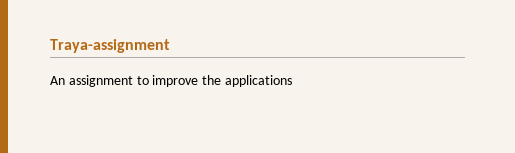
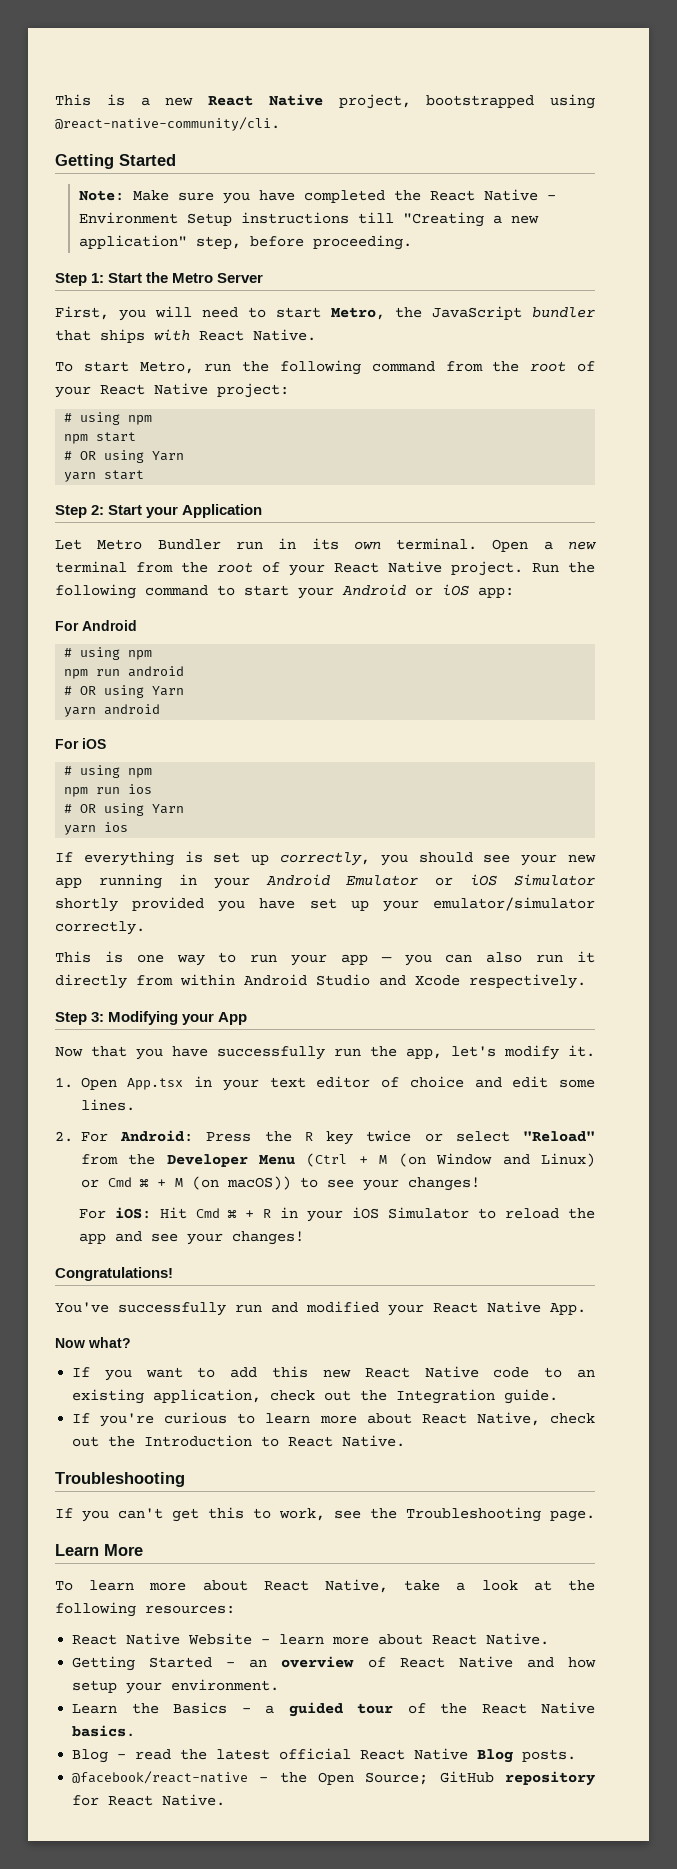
- Traya-assignment
- An assignment to improve the applications
+ This is a new React Native project, bootstrapped using @react-native-community/cli.
+ Getting Started
+ Note: Make sure you have completed the React Native - Environment Setup instructions till "Creating a new application" step, before proceeding.
+ Step 1: Start the Metro Server
+ First, you will need to start Metro, the JavaScript bundler that ships with React Native.
+ To start Metro, run the following command from the root of your React Native project:
+ # using npm
+ npm start
+ # OR using Yarn
+ yarn start
+ Step 2: Start your Application
+ Let Metro Bundler run in its own terminal. Open a new terminal from the root of your React Native project. Run the following command to start your Android or iOS app:
+ For Android
+ # using npm
+ npm run android
+ # OR using Yarn
+ yarn android
+ For iOS
+ # using npm
+ npm run ios
+ # OR using Yarn
+ yarn ios
+ If everything is set up correctly, you should see your new app running in your Android Emulator or iOS Simulator shortly provided you have set up your emulator/simulator correctly.
+ This is one way to run your app — you can also run it directly from within Android Studio and Xcode respectively.
+ Step 3: Modifying your App
+ Now that you have successfully run the app, let's modify it.
+ 1. Open App.tsx in your text editor of choice and edit some lines.
+ 2. For Android: Press the R key twice or select "Reload" from the Developer Menu (Ctrl + M (on Window and Linux) or Cmd ⌘ + M (on macOS)) to see your changes!
+ For iOS: Hit Cmd ⌘ + R in your iOS Simulator to reload the app and see your changes!
+ Congratulations!
+ You've successfully run and modified your React Native App.
+ Now what?
+ If you want to add this new React Native code to an existing application, check out the Integration guide.
+ If you're curious to learn more about React Native, check out the Introduction to React Native.
+ Troubleshooting
+ If you can't get this to work, see the Troubleshooting page.
+ Learn More
+ To learn more about React Native, take a look at the following resources:
+ React Native Website - learn more about React Native.
+ Getting Started - an overview of React Native and how setup your environment.
+ Learn the Basics - a guided tour of the React Native basics.
+ Blog - read the latest official React Native Blog posts.
+ @facebook/react-native - the Open Source; GitHub repository for React Native.

